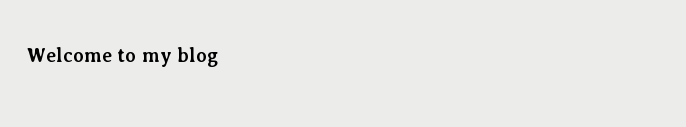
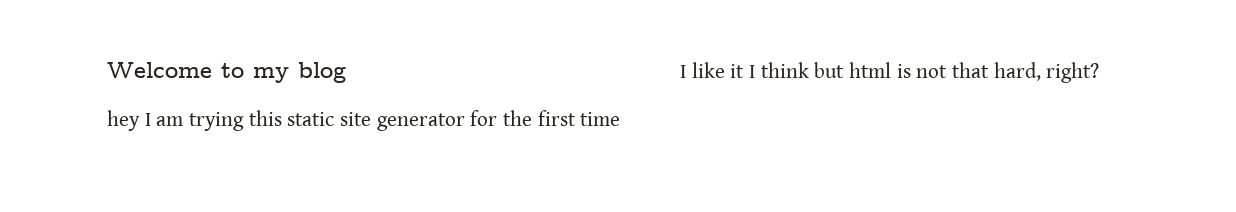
+ hey I am trying this static site generator for the first time I like it I think but html is not that hard, right?

